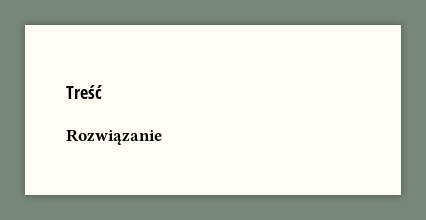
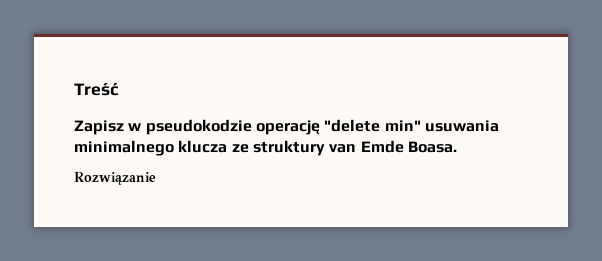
+ Zapisz w pseudokodzie operację "delete min" usuwania minimalnego klucza ze struktury van Emde Boasa.

